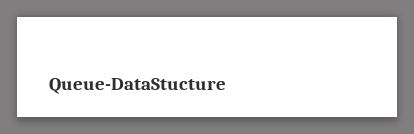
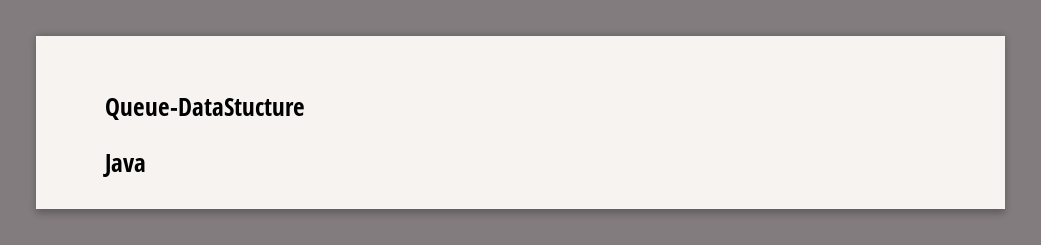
+ Java

